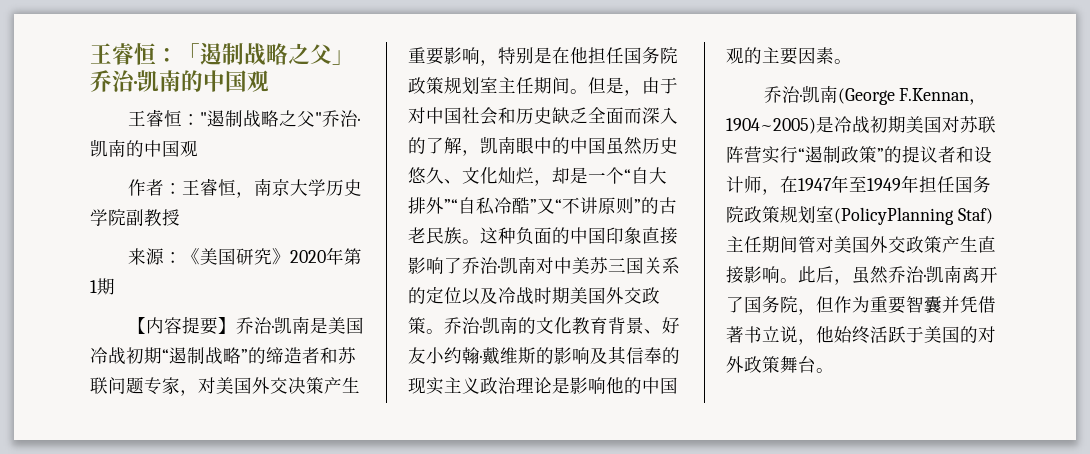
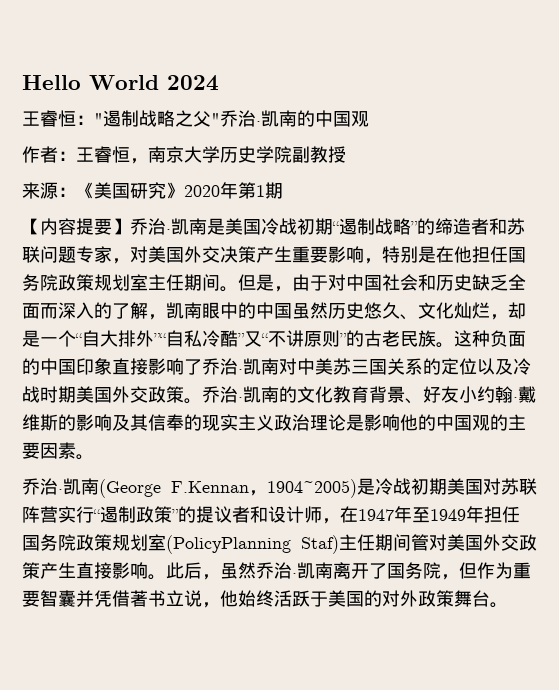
- 王睿恒：「遏制战略之父」乔治·凯南的中国观
+ Hello World 2024

